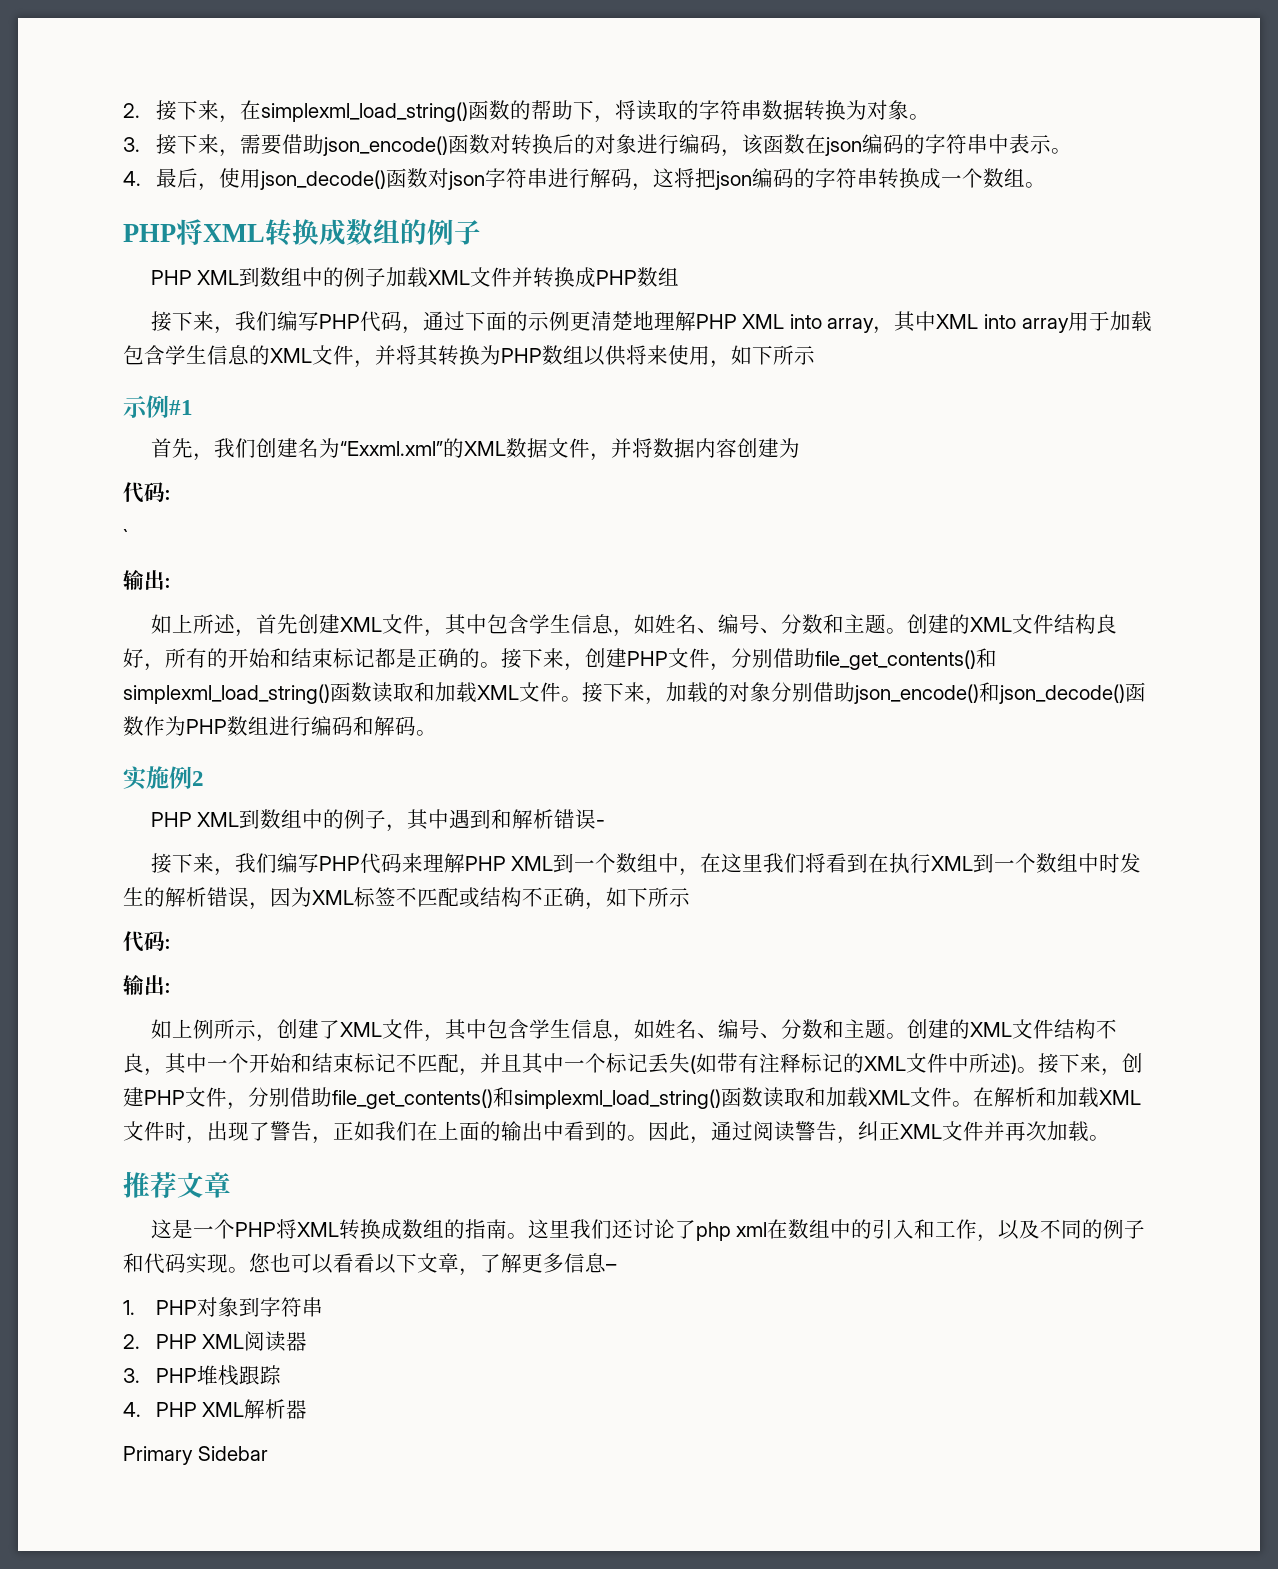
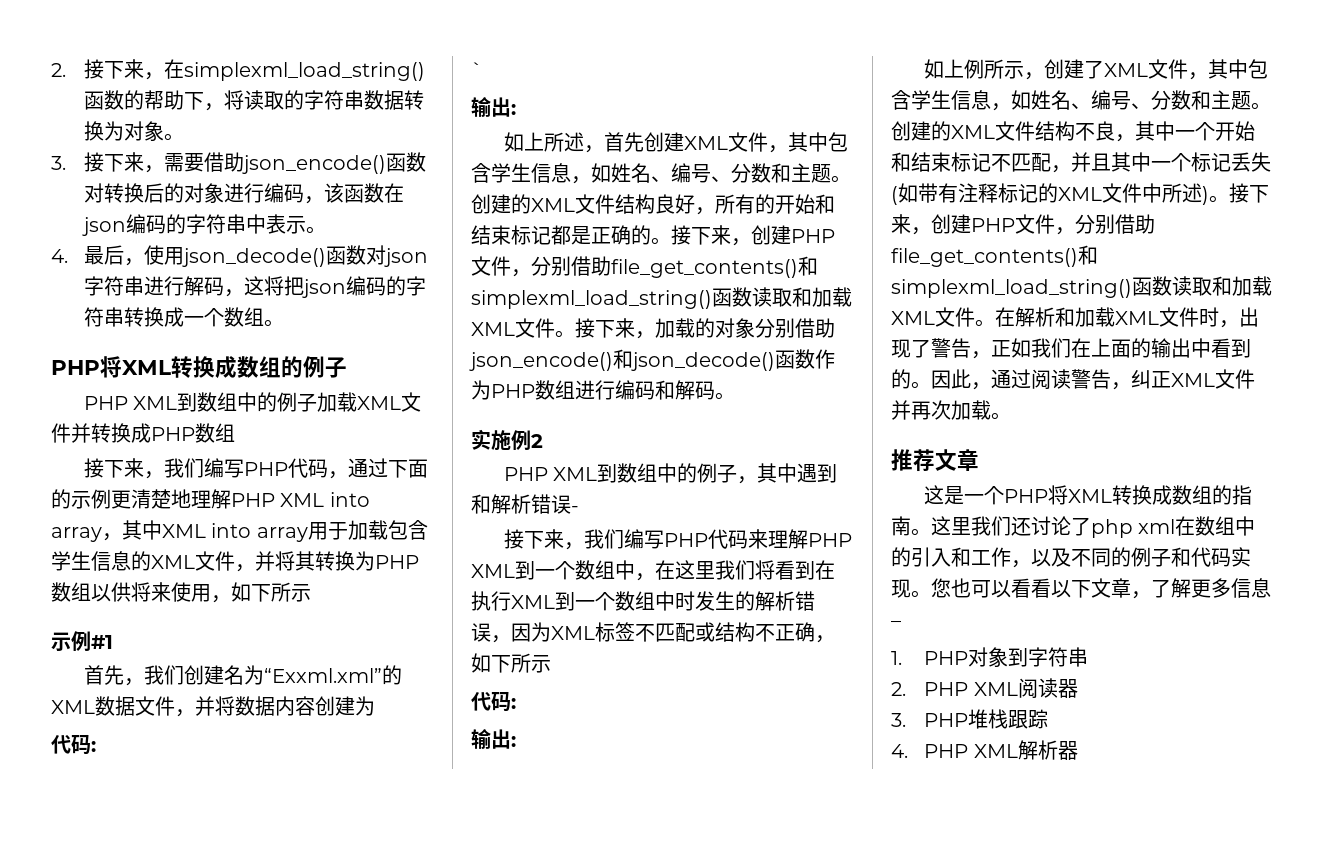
- Primary Sidebar

